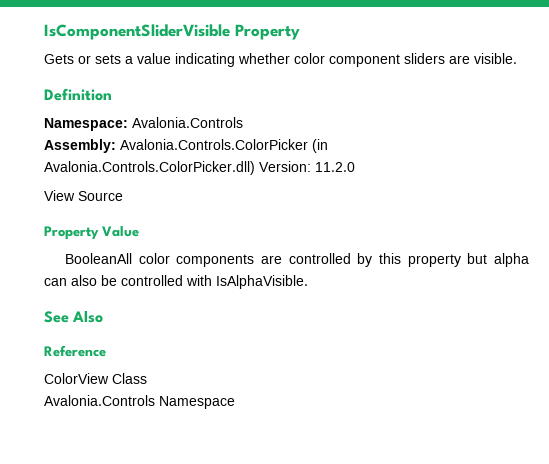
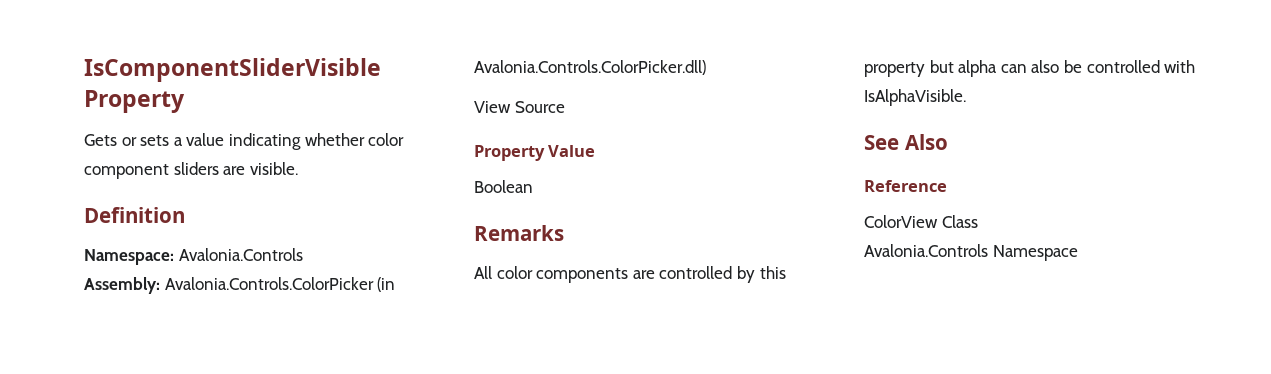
- Assembly: Avalonia.Controls.ColorPicker (in Avalonia.Controls.ColorPicker.dll) Version: 11.2.0
+ Assembly: Avalonia.Controls.ColorPicker (in Avalonia.Controls.ColorPicker.dll)
- BooleanAll color components are controlled by this property but alpha can also be controlled with IsAlphaVisible.
+ Boolean
+ Remarks
+ All color components are controlled by this property but alpha can also be controlled with IsAlphaVisible.

